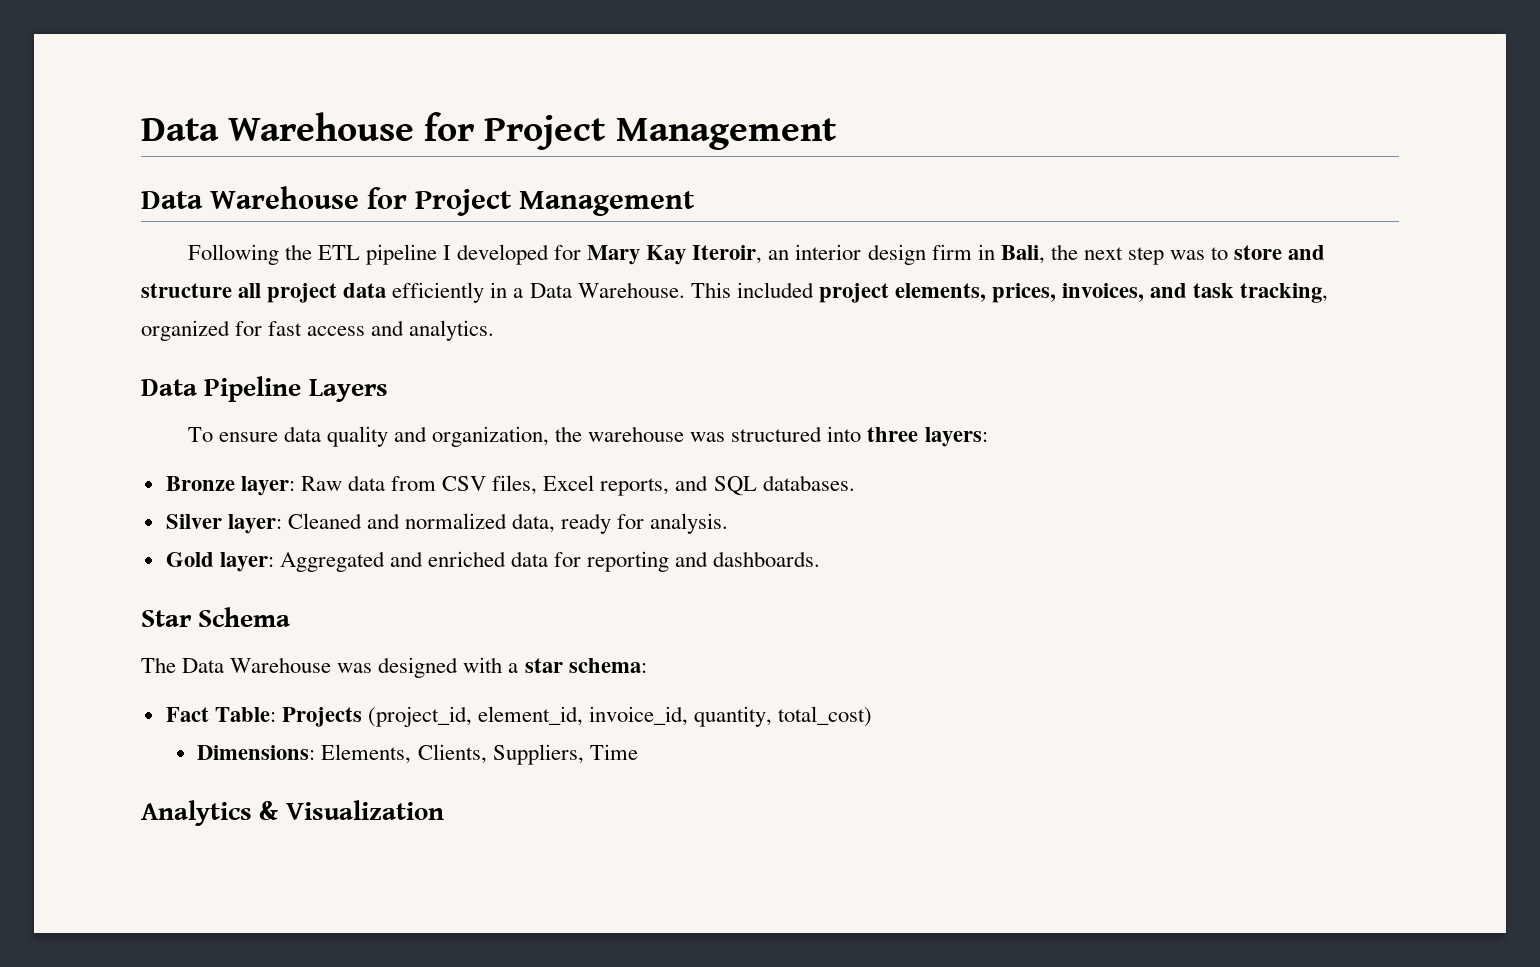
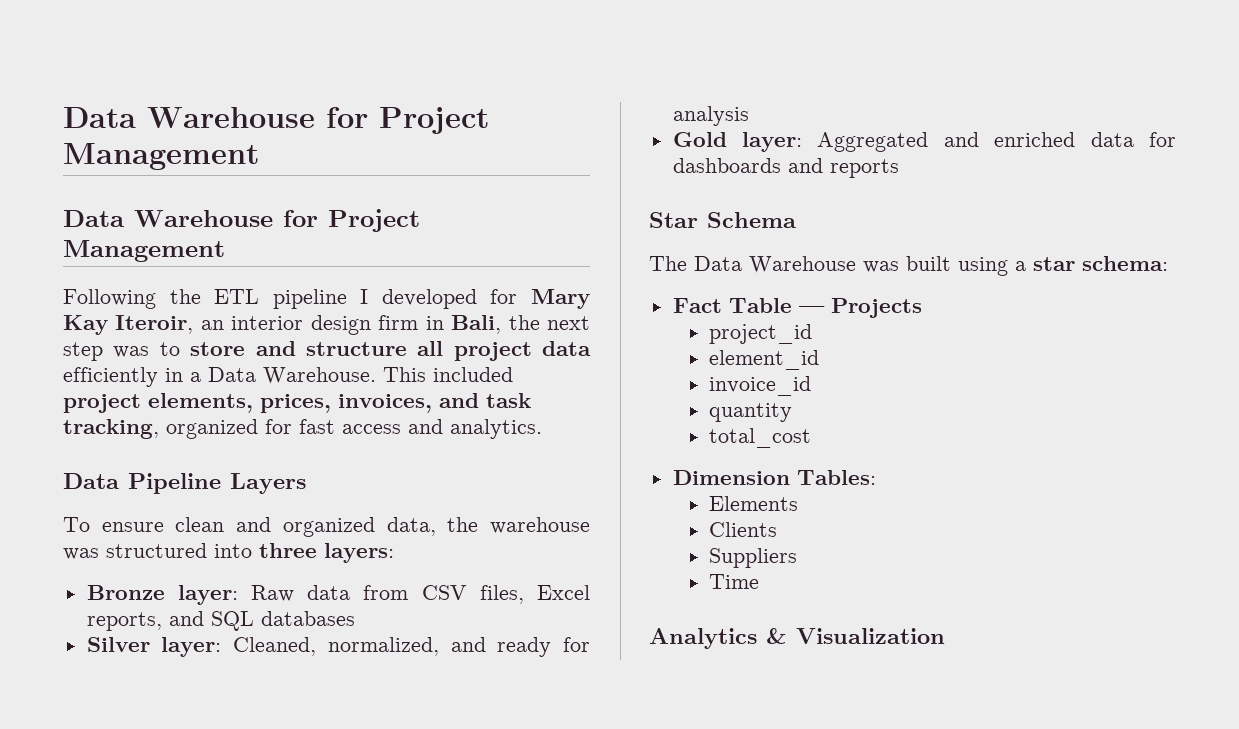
- To ensure data quality and organization, the warehouse was structured into three layers:
+ To ensure clean and organized data, the warehouse was structured into three layers:
- Bronze layer: Raw data from CSV files, Excel reports, and SQL databases.
+ Bronze layer: Raw data from CSV files, Excel reports, and SQL databases
- Silver layer: Cleaned and normalized data, ready for analysis.
+ Silver layer: Cleaned, normalized, and ready for analysis
- Gold layer: Aggregated and enriched data for reporting and dashboards.
+ Gold layer: Aggregated and enriched data for dashboards and reports
- The Data Warehouse was designed with a star schema:
+ The Data Warehouse was built using a star schema:
- Fact Table: Projects (project_id, element_id, invoice_id, quantity, total_cost)
- Dimensions: Elements, Clients, Suppliers, Time
+ Fact Table — Projects
+ project_id
+ element_id
+ invoice_id
+ quantity
+ total_cost
+ Dimension Tables:
+ Elements
+ Clients
+ Suppliers
+ Time

